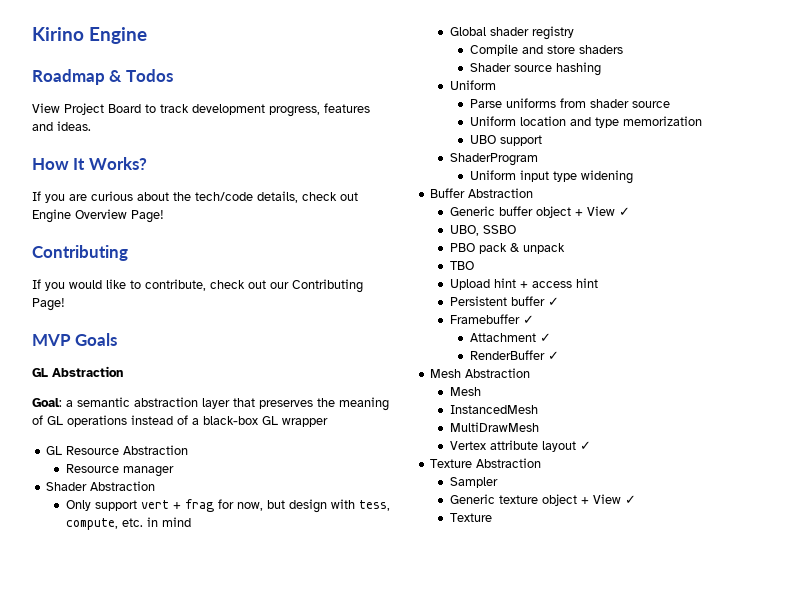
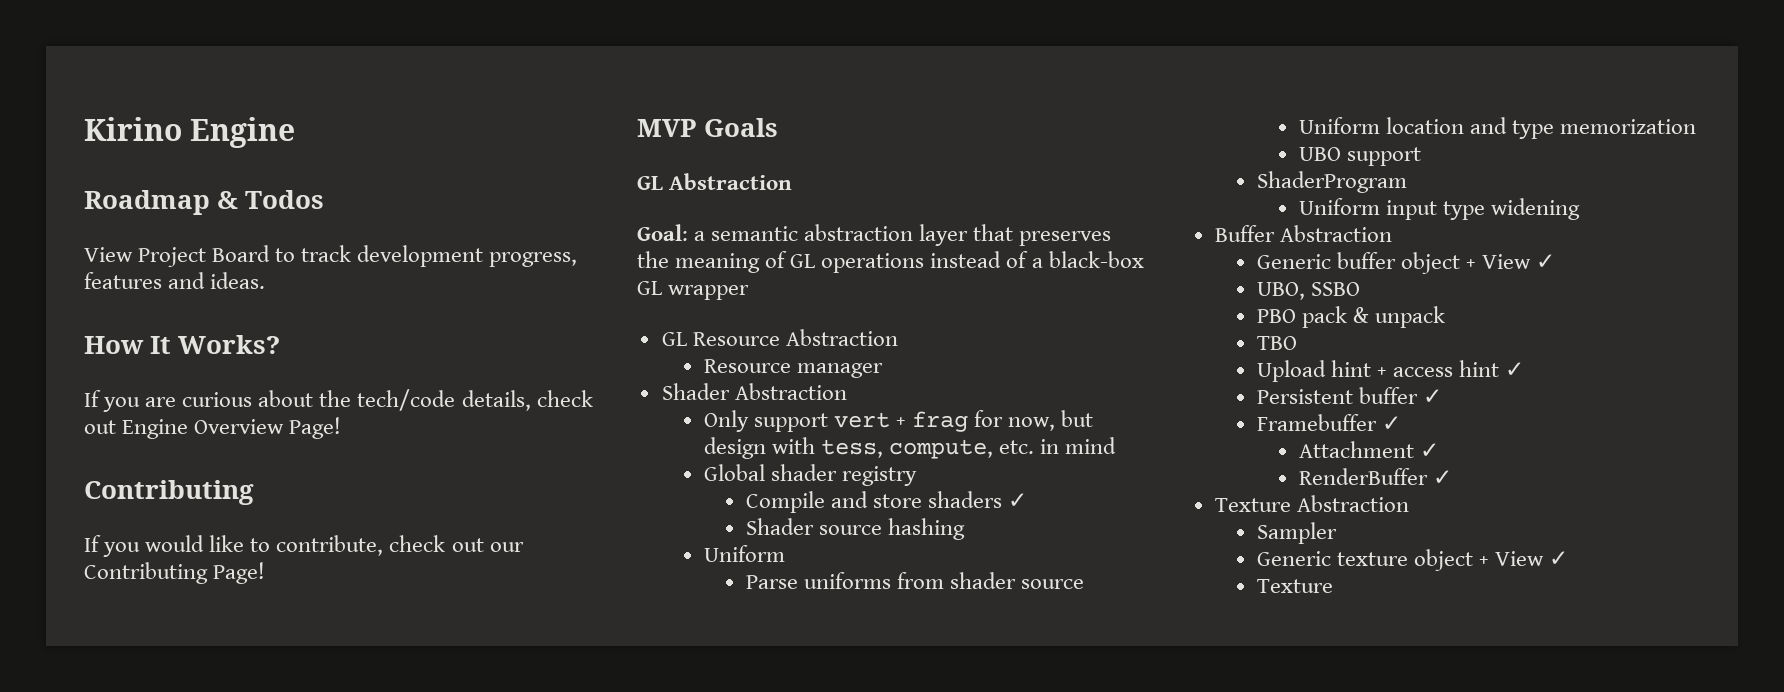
- Compile and store shaders
+ Compile and store shaders ✓
- Upload hint + access hint
+ Upload hint + access hint ✓
- Mesh Abstraction
- Mesh
- InstancedMesh
- MultiDrawMesh
- Vertex attribute layout ✓

